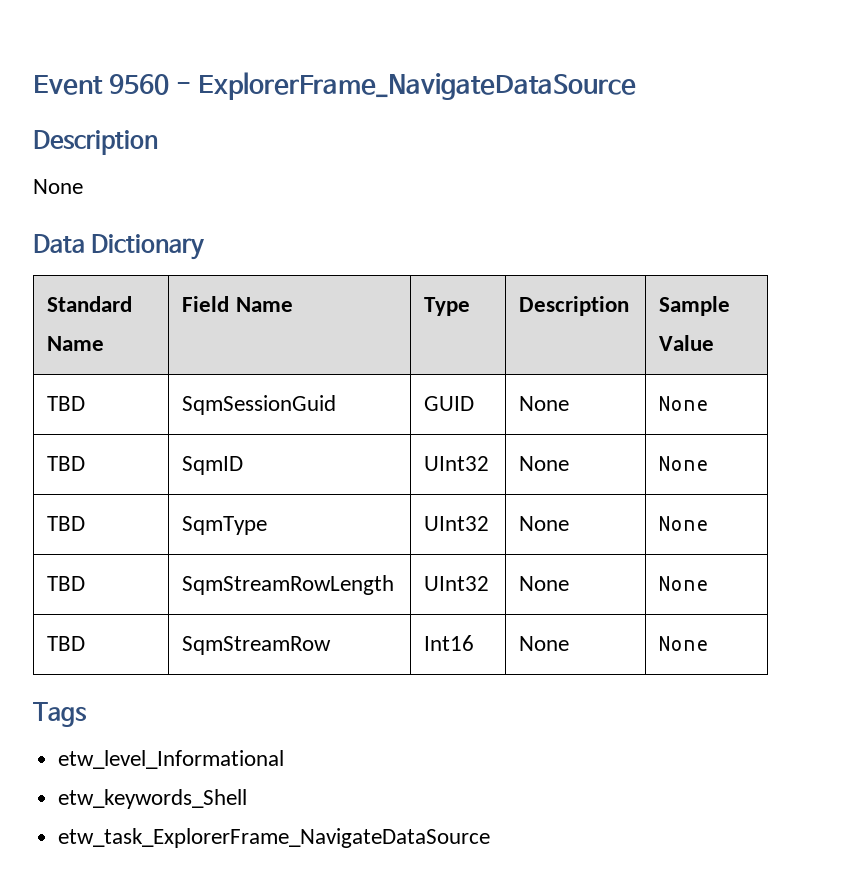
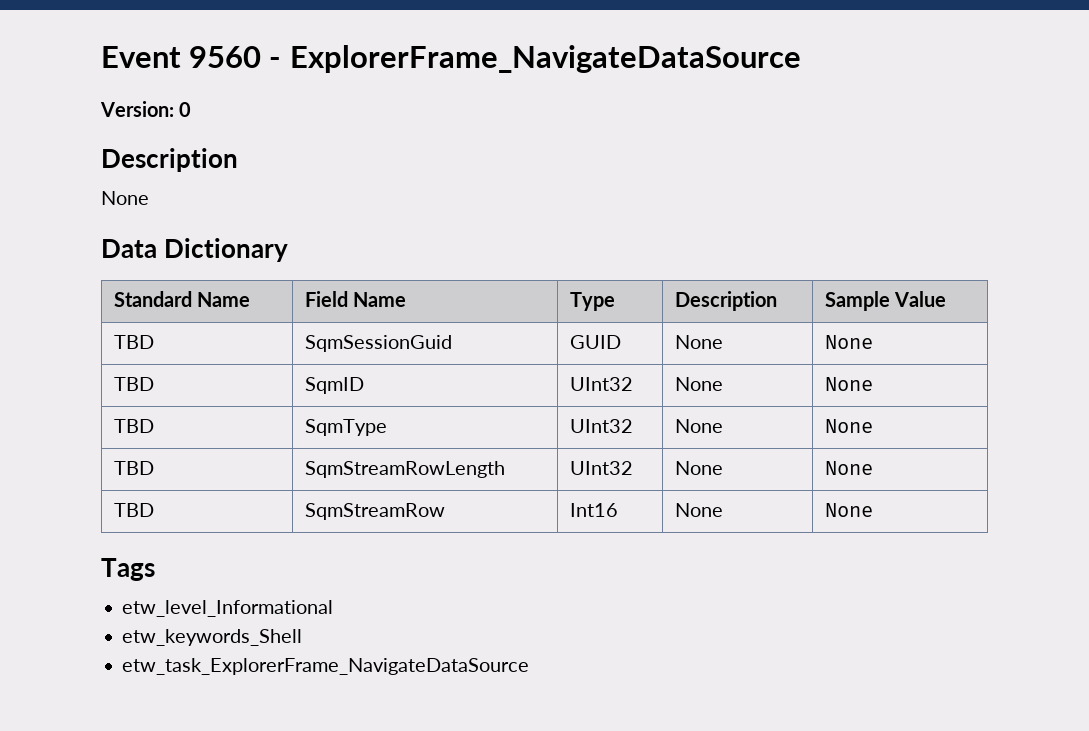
+ Version: 0

